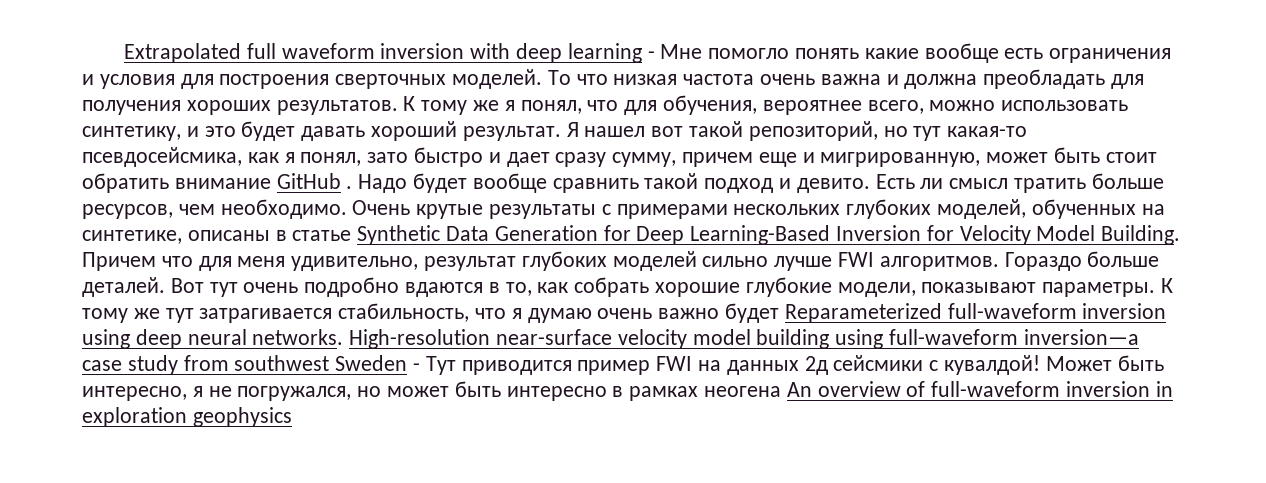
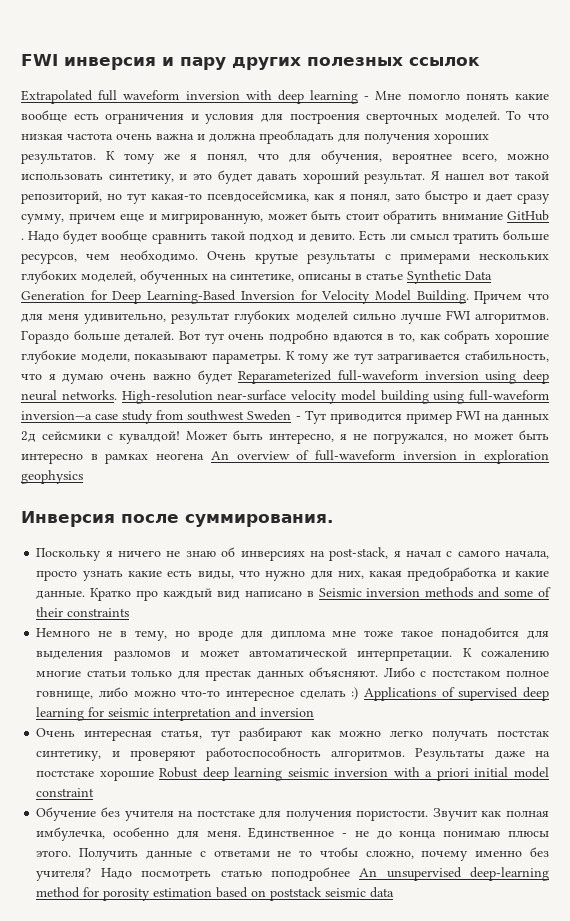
+ FWI инверсия и пару других полезных ссылок
+ Инверсия после суммирования.
+ Поскольку я ничего не знаю об инверсиях на post-stack, я начал с самого начала, просто узнать какие есть виды, что нужно для них, какая предобработка и какие данные. Кратко про каждый вид написано в Seismic inversion methods and some of their constraints
+ Немного не в тему, но вроде для диплома мне тоже такое понадобится для выделения разломов и может автоматической интерпретации. К сожалению многие статьи только для престак данных объясняют. Либо с постстаком полное говнище, либо можно что-то интересное сделать :) Applications of supervised deep learning for seismic interpretation and inversion
+ Очень интересная статья, тут разбирают как можно легко получать постстак синтетику, и проверяют работоспособность алгоритмов. Результаты даже на постстаке хорошие Robust deep learning seismic inversion with a priori initial model constraint
+ Обучение без учителя на постстаке для получения пористости. Звучит как полная имбулечка, особенно для меня. Единственное - не до конца понимаю плюсы этого. Получить данные с ответами не то чтобы сложно, почему именно без учителя? Надо посмотреть статью поподробнее An unsupervised deep-learning method for porosity estimation based on poststack seismic data

